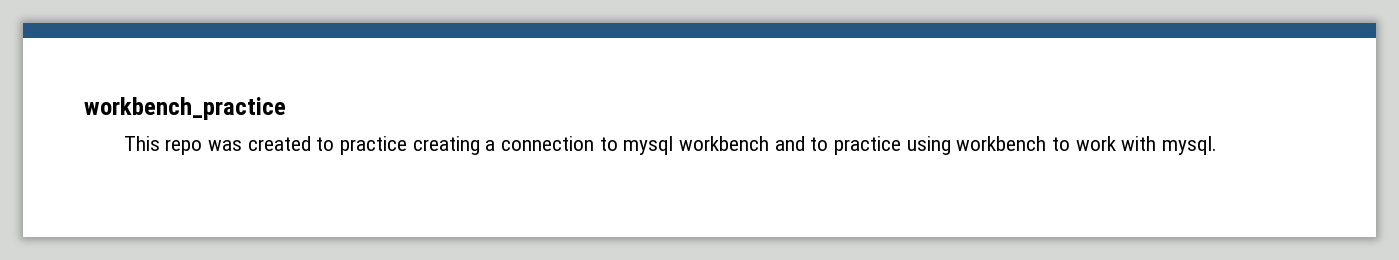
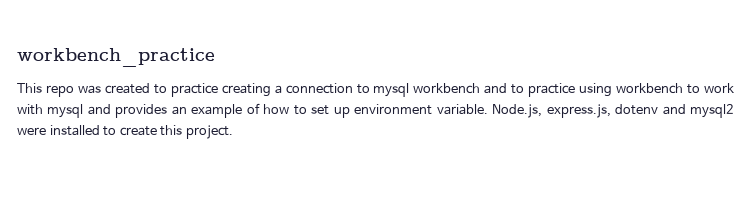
- This repo was created to practice creating a connection to mysql workbench and to practice using workbench to work with mysql.
+ This repo was created to practice creating a connection to mysql workbench and to practice using workbench to work with mysql and provides an example of how to set up environment variable. Node.js, express.js, dotenv and mysql2 were installed to create this project.

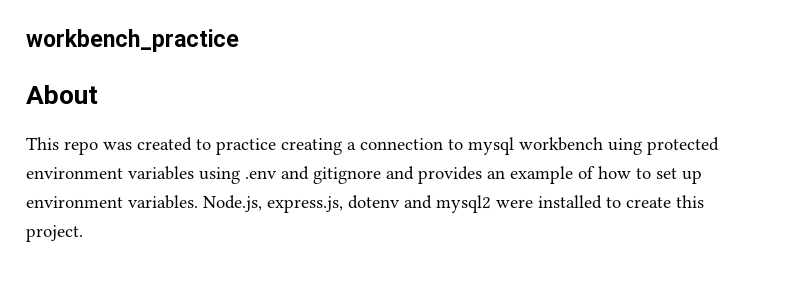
+ About
- This repo was created to practice creating a connection to mysql workbench and to practice using workbench to work with mysql and provides an example of how to set up environment variable.
+ This repo was created to practice creating a connection to mysql workbench uing protected environment variables using .env and gitignore and provides an example of how to set up environment variables.

